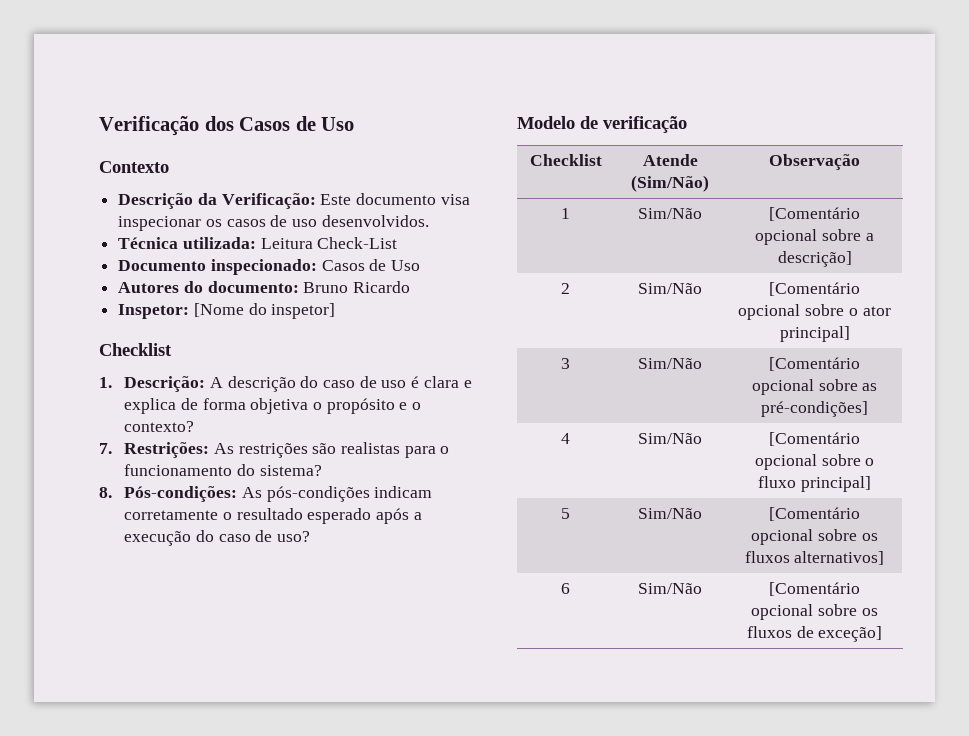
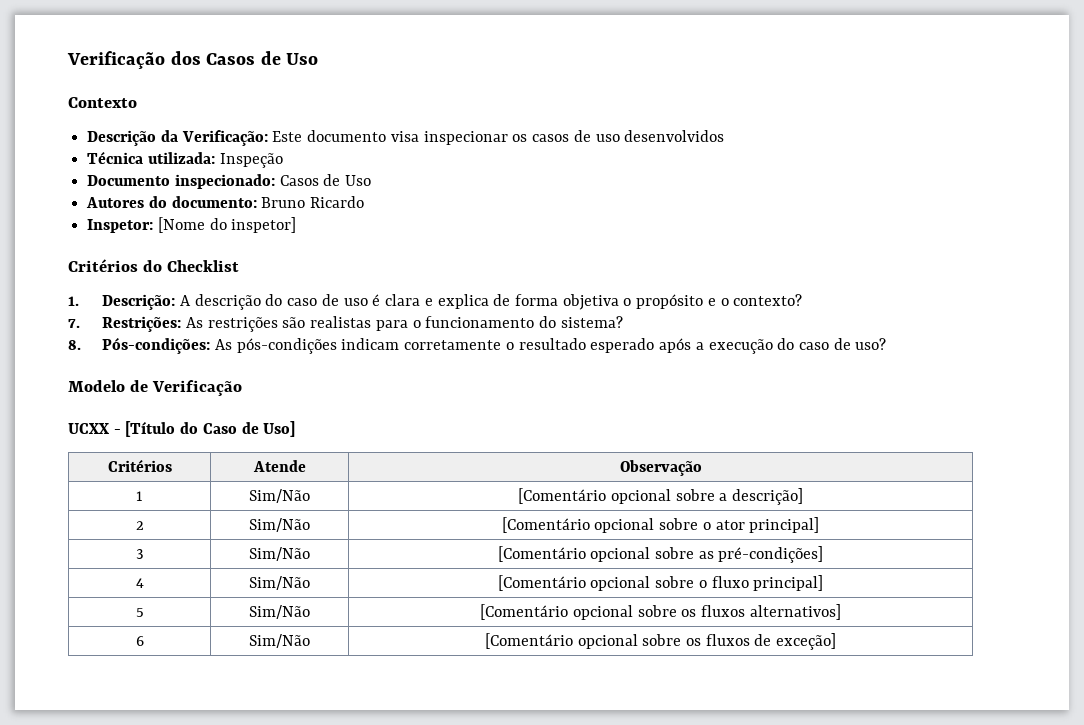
- Descrição da Verificação: Este documento visa inspecionar os casos de uso desenvolvidos.
+ Descrição da Verificação: Este documento visa inspecionar os casos de uso desenvolvidos
- Técnica utilizada: Leitura Check-List
+ Técnica utilizada: Inspeção
  Inspetor: [Nome do inspetor]
- Checklist
+ Critérios do Checklist
- Modelo de verificação
- Checklist | Atende (Sim/Não) | Observação
+ Modelo de Verificação
+ UCXX - [Título do Caso de Uso]
+ Critérios | Atende | Observação

